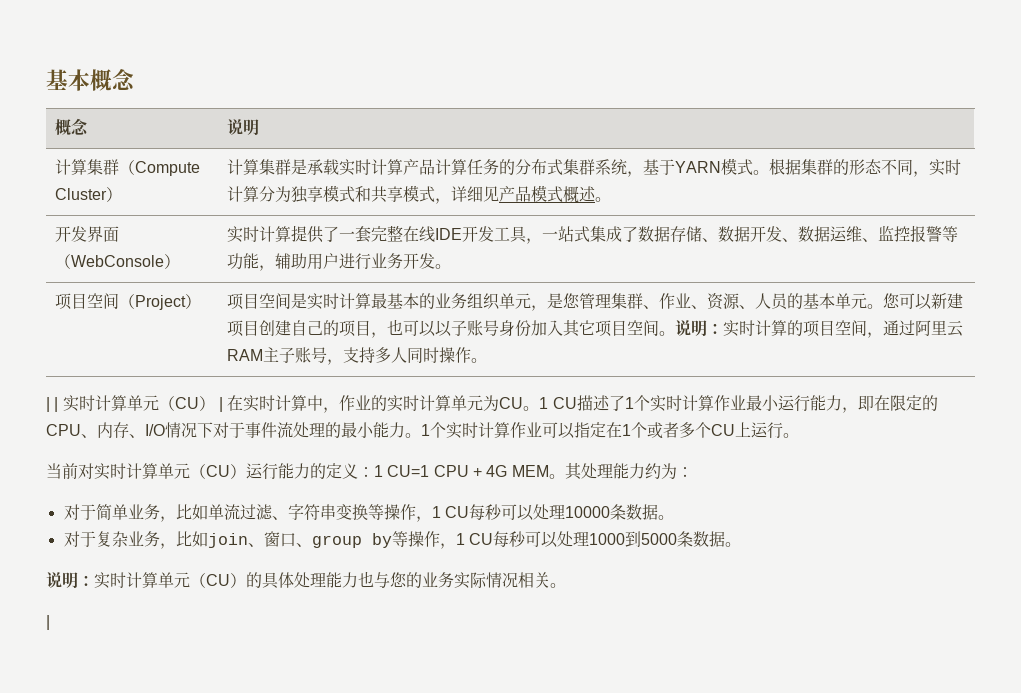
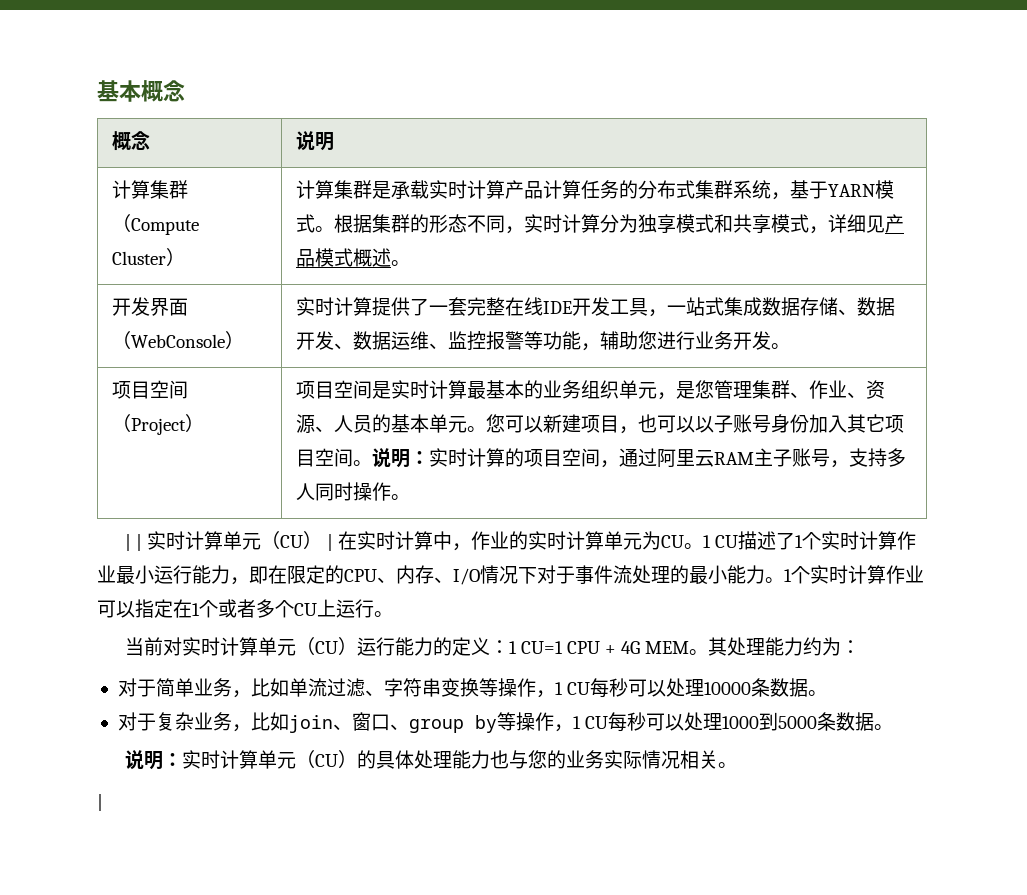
- 开发界面（WebConsole） | 实时计算提供了一套完整在线IDE开发工具，一站式集成了数据存储、数据开发、数据运维、监控报警等功能，辅助用户进行业务开发。
+ 开发界面（WebConsole） | 实时计算提供了一套完整在线IDE开发工具，一站式集成数据存储、数据开发、数据运维、监控报警等功能，辅助您进行业务开发。
- 您可以新建项目创建自己的项目，也可以以子账号身份加入其它项目空间。
+ 您可以新建项目，也可以以子账号身份加入其它项目空间。

